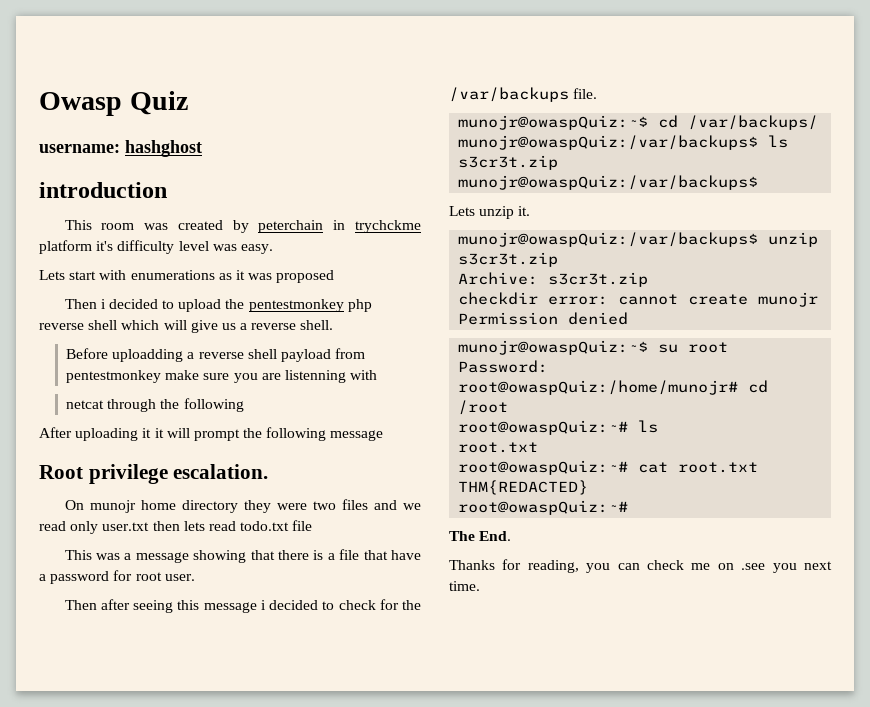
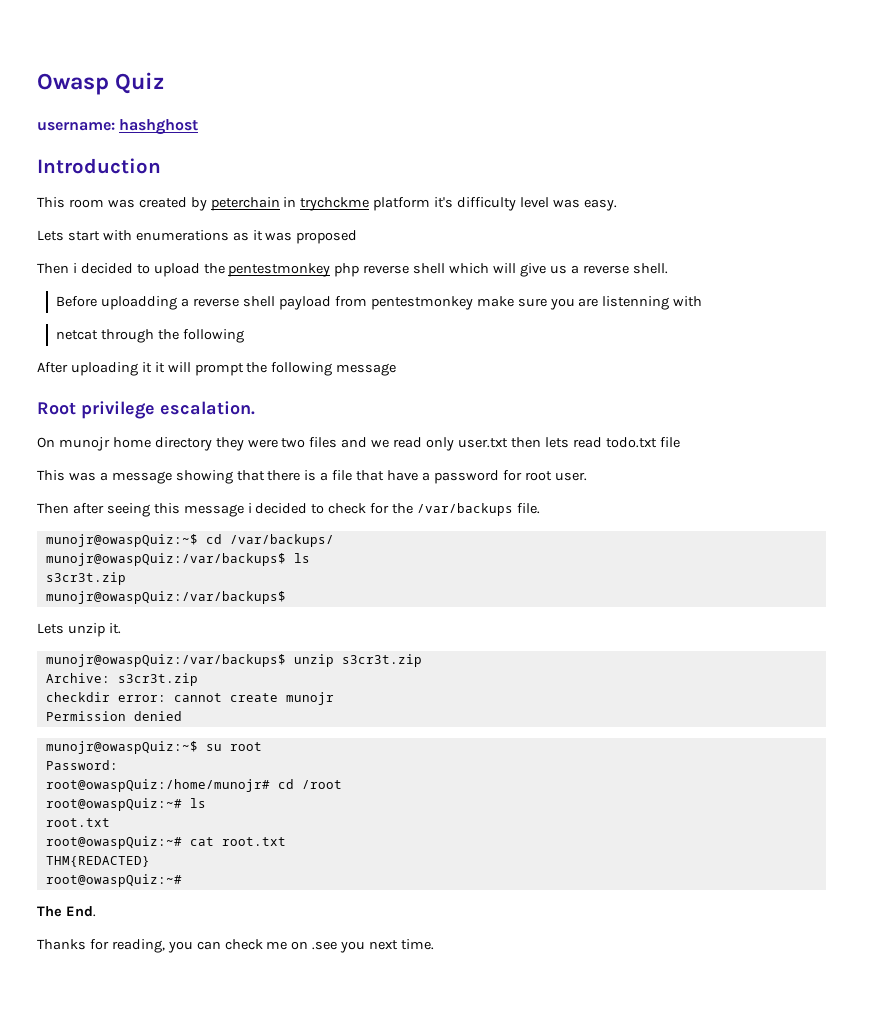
- introduction
+ Introduction

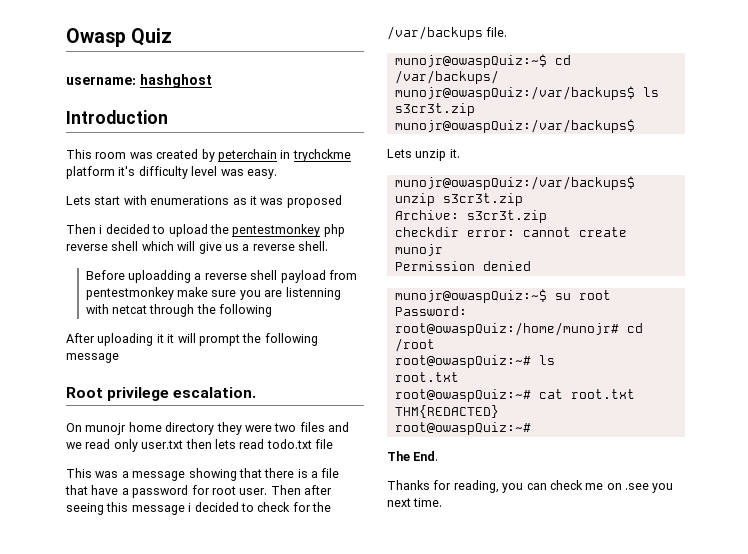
- Before uploadding a reverse shell payload from pentestmonkey make sure you are listenning with
- netcat through the following
+ Before uploadding a reverse shell payload from pentestmonkey make sure you are listenning with netcat through the following
- This was a message showing that there is a file that have a password for root user.
- Then after seeing this message i decided to check for the /var/backups file.
+ This was a message showing that there is a file that have a password for root user. Then after seeing this message i decided to check for the /var/backups file.

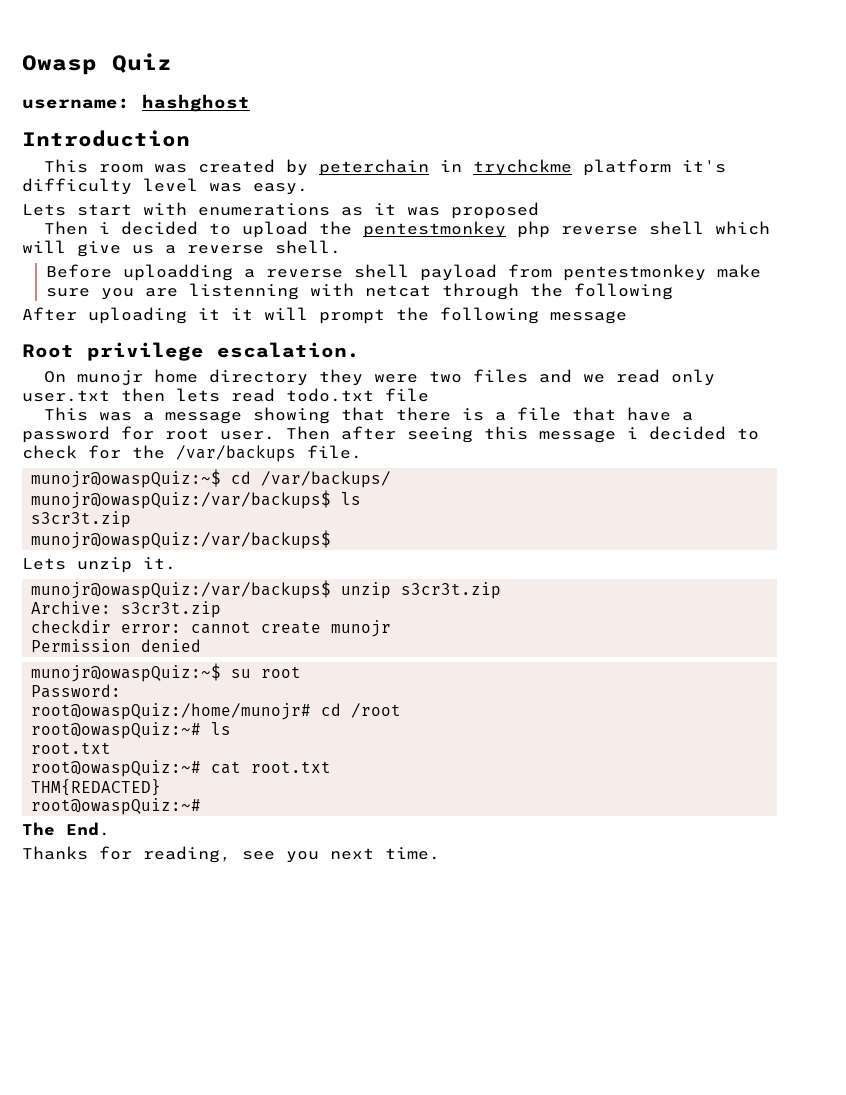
- Thanks for reading, you can check me on .see you next time.
+ Thanks for reading, see you next time.

